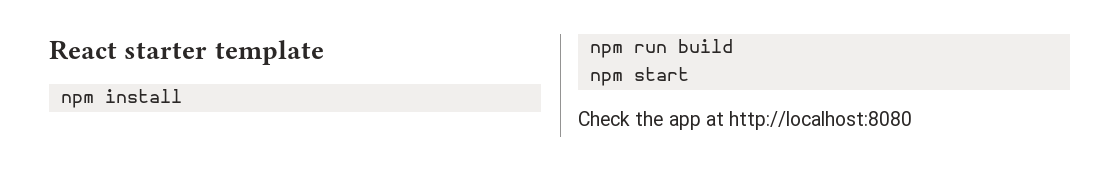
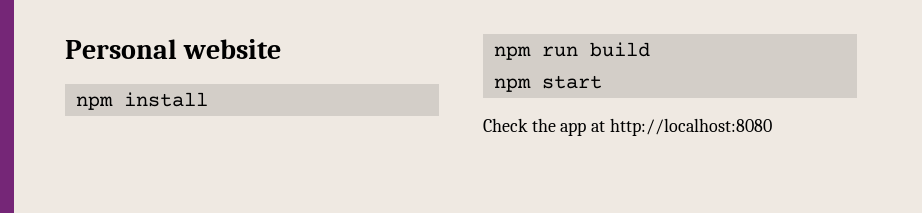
- React starter template
+ Personal website

